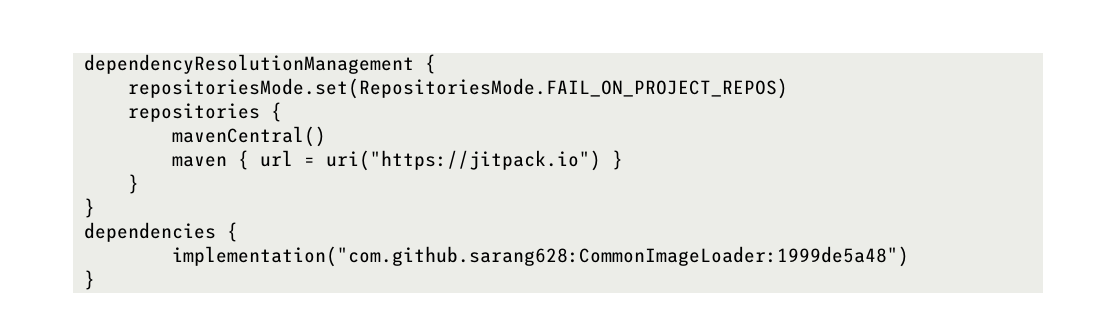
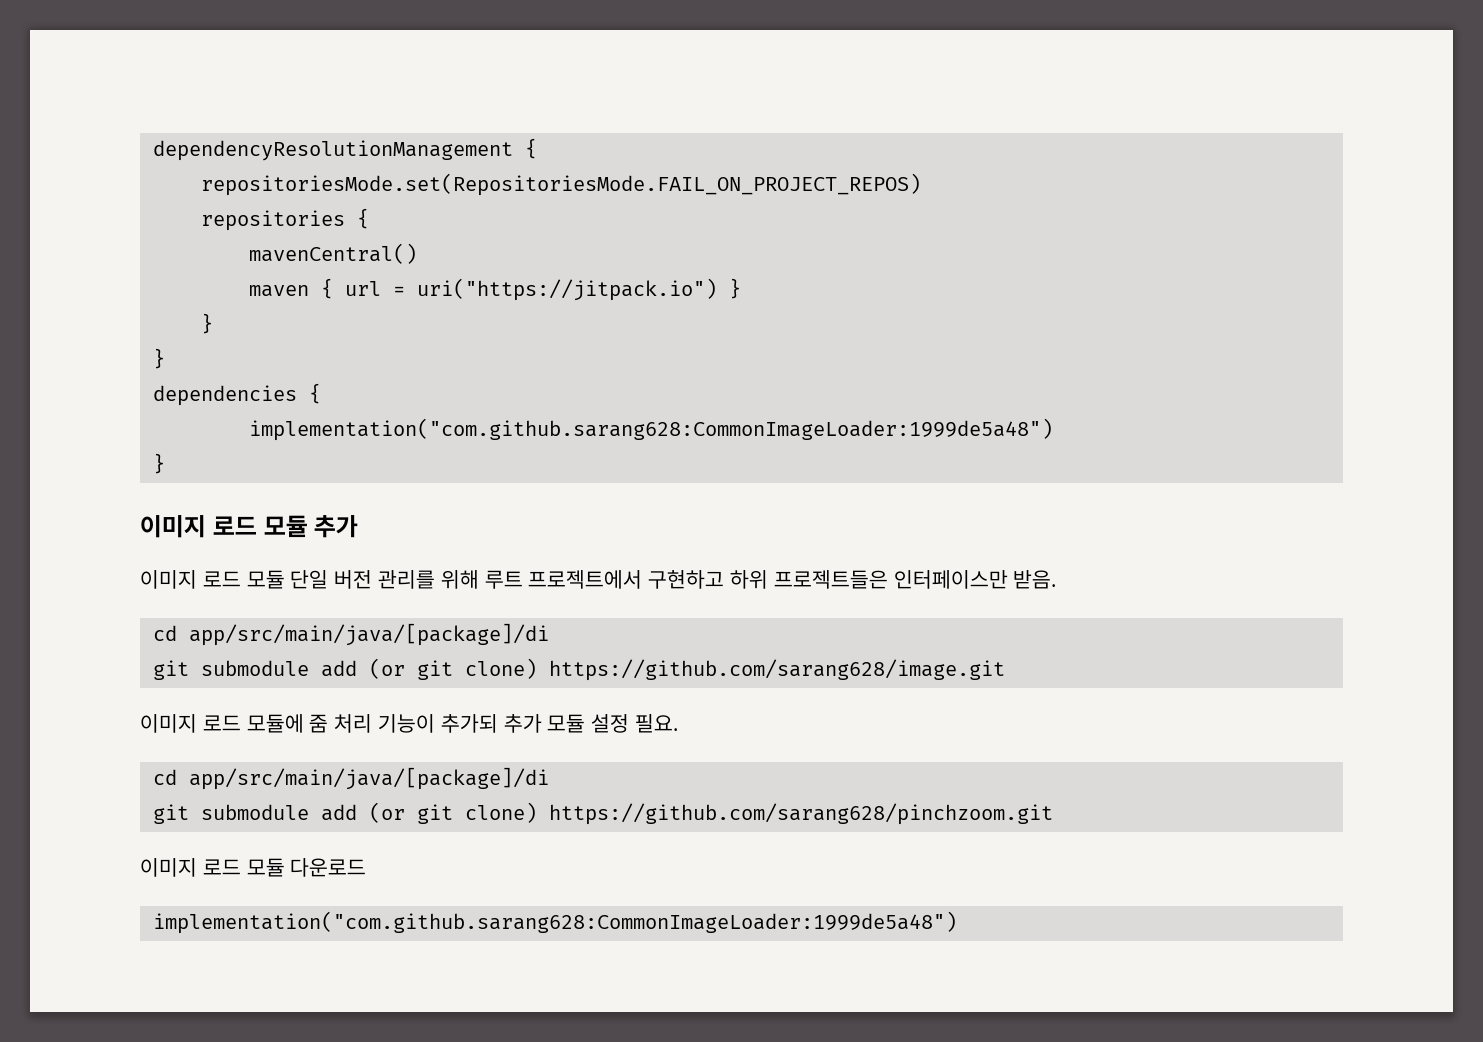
+ 이미지 로드 모듈 추가
+ 이미지 로드 모듈 단일 버전 관리를 위해 루트 프로젝트에서 구현하고 하위 프로젝트들은 인터페이스만 받음.
+ cd app/src/main/java/[package]/di
+ git submodule add (or git clone) https://github.com/sarang628/image.git
+ 이미지 로드 모듈에 줌 처리 기능이 추가되 추가 모듈 설정 필요.
+ cd app/src/main/java/[package]/di
+ git submodule add (or git clone) https://github.com/sarang628/pinchzoom.git
+ 이미지 로드 모듈 다운로드
+ implementation("com.github.sarang628:CommonImageLoader:1999de5a48")

